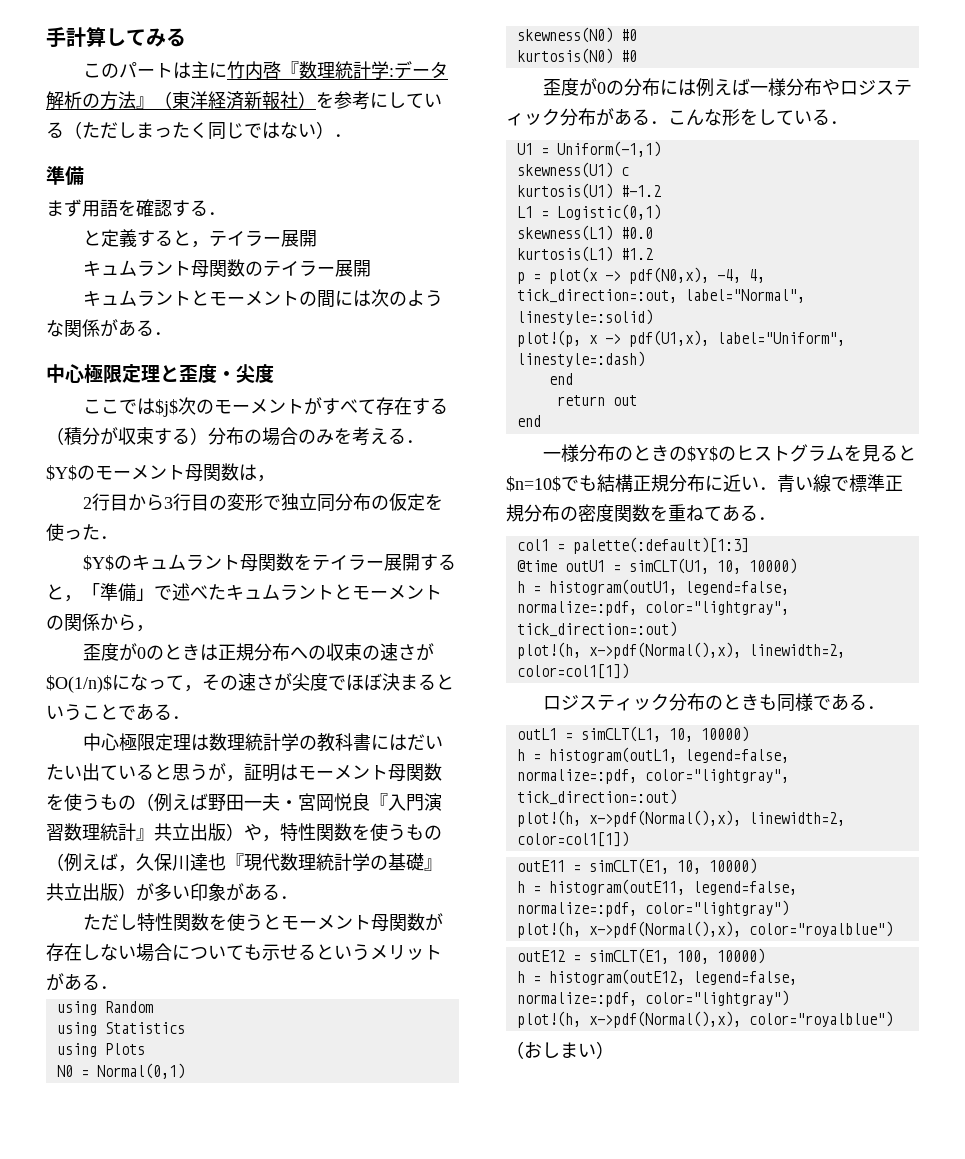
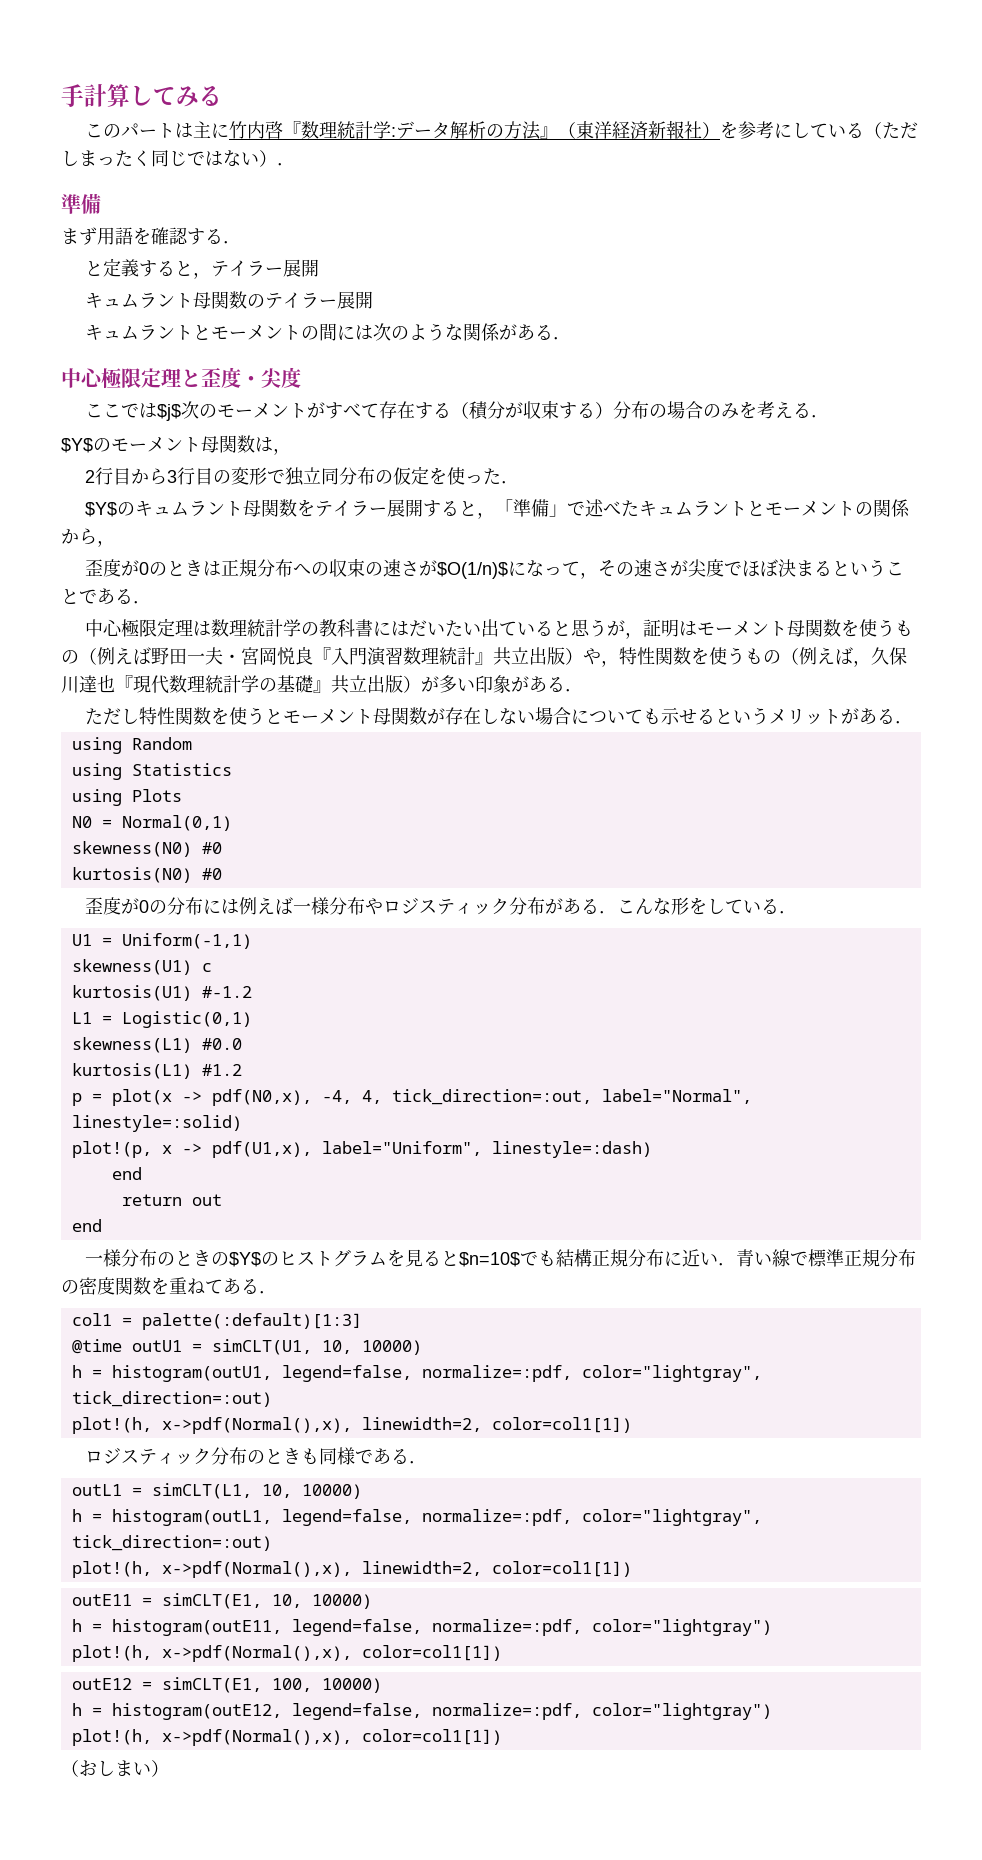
  h = histogram(outE11, legend=false, normalize=:pdf, color="lightgray")
- plot!(h, x->pdf(Normal(),x), color="royalblue")
+ plot!(h, x->pdf(Normal(),x), color=col1[1])
  h = histogram(outE12, legend=false, normalize=:pdf, color="lightgray")
- plot!(h, x->pdf(Normal(),x), color="royalblue")
+ plot!(h, x->pdf(Normal(),x), color=col1[1])

